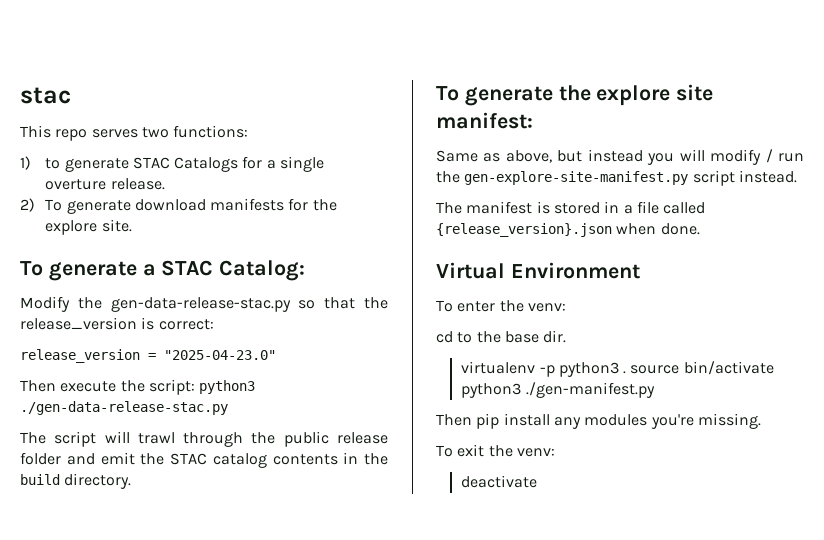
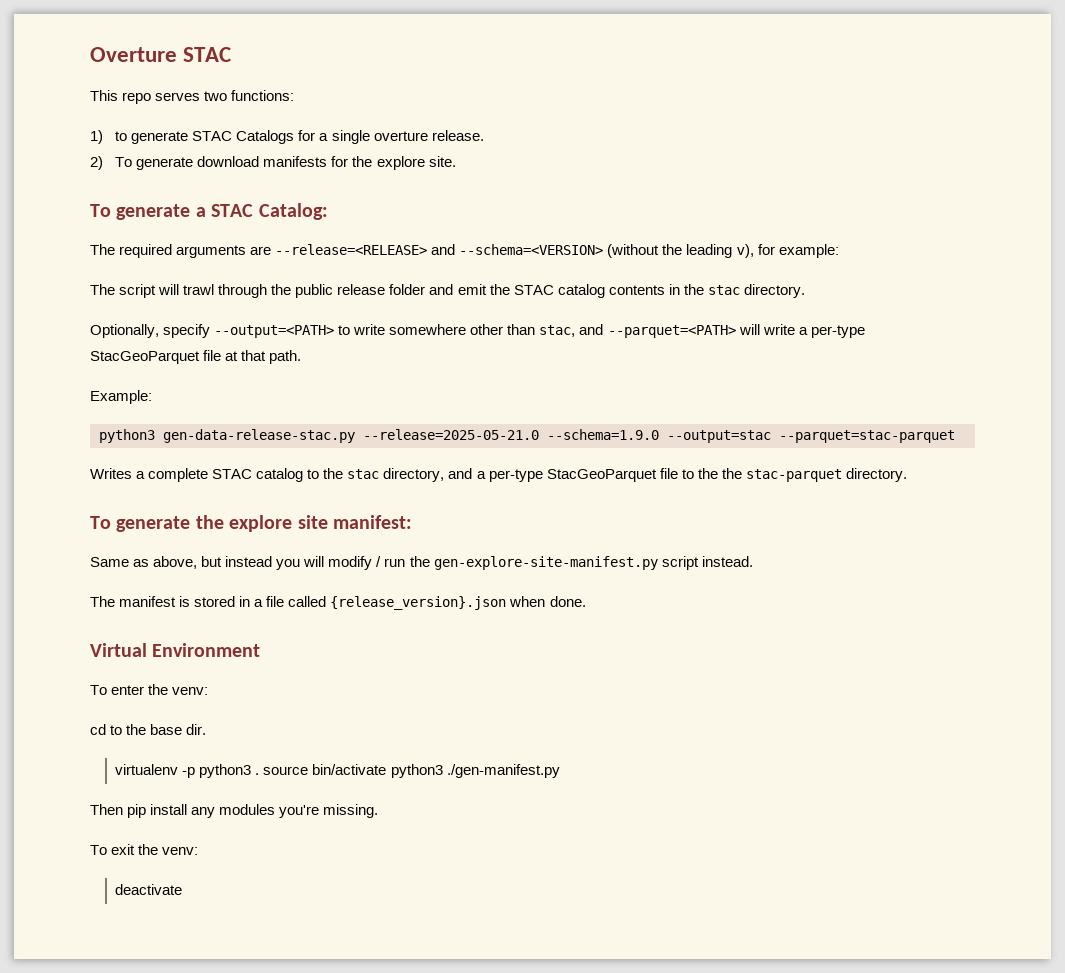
- stac
+ Overture STAC
- Modify the gen-data-release-stac.py so that the release_version is correct:
- release_version = "2025-04-23.0"
- Then execute the script: python3 ./gen-data-release-stac.py
+ The required arguments are --release=<RELEASE> and --schema=<VERSION> (without the leading v), for example:
- The script will trawl through the public release folder and emit the STAC catalog contents in the build directory.
+ The script will trawl through the public release folder and emit the STAC catalog contents in the stac directory.
+ Optionally, specify --output=<PATH> to write somewhere other than stac, and --parquet=<PATH> will write a per-type StacGeoParquet file at that path.
+ Example:
+ python3 gen-data-release-stac.py --release=2025-05-21.0 --schema=1.9.0 --output=stac --parquet=stac-parquet
+ Writes a complete STAC catalog to the stac directory, and a per-type StacGeoParquet file to the the stac-parquet directory.

